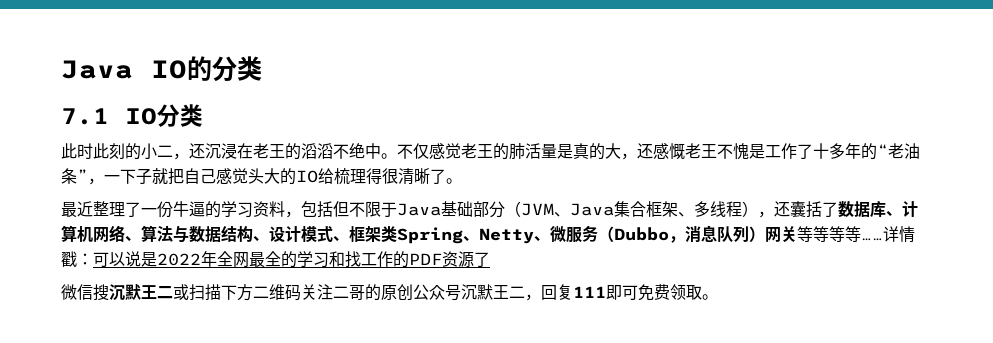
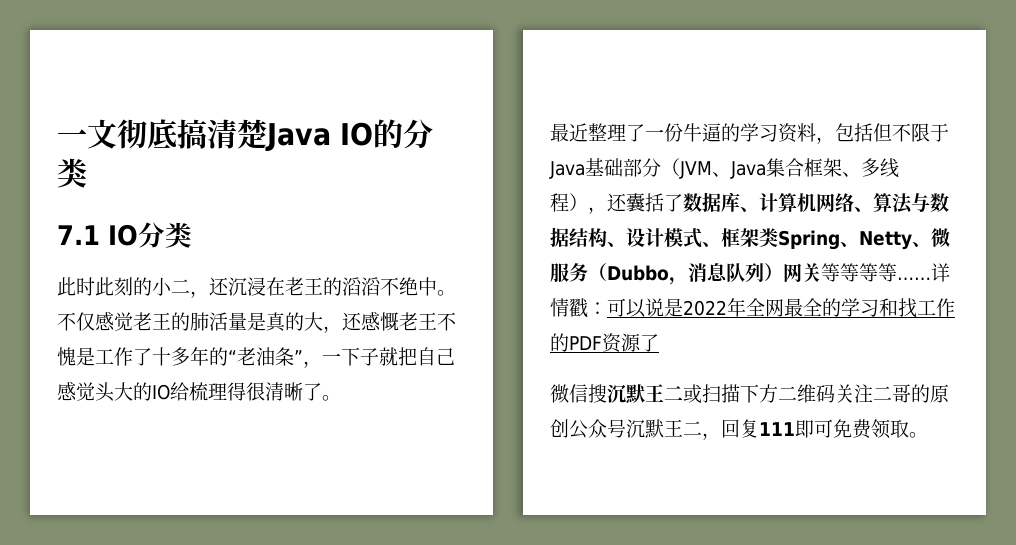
- Java IO的分类
+ 一文彻底搞清楚Java IO的分类

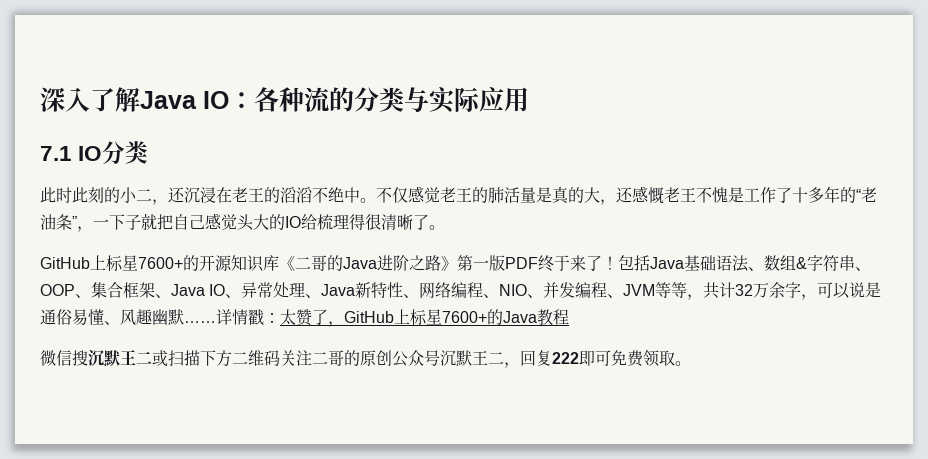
- 一文彻底搞清楚Java IO的分类
+ 深入了解Java IO：各种流的分类与实际应用
- 最近整理了一份牛逼的学习资料，包括但不限于Java基础部分（JVM、Java集合框架、多线程），还囊括了数据库、计算机网络、算法与数据结构、设计模式、框架类Spring、Netty、微服务（Dubbo，消息队列）网关等等等等……详情戳：可以说是2022年全网最全的学习和找工作的PDF资源了
+ GitHub上标星7600+的开源知识库《二哥的Java进阶之路》第一版PDF终于来了！包括Java基础语法、数组&字符串、OOP、集合框架、Java IO、异常处理、Java新特性、网络编程、NIO、并发编程、JVM等等，共计32万余字，可以说是通俗易懂、风趣幽默……详情戳：太赞了，GitHub上标星7600+的Java教程
- 微信搜沉默王二或扫描下方二维码关注二哥的原创公众号沉默王二，回复111即可免费领取。
+ 微信搜沉默王二或扫描下方二维码关注二哥的原创公众号沉默王二，回复222即可免费领取。

